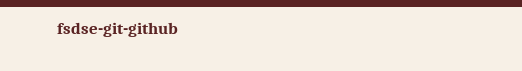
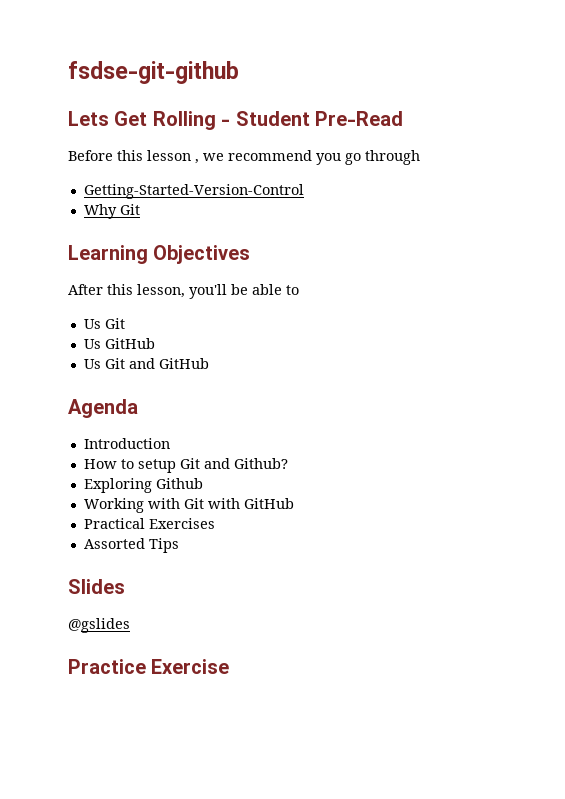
+ Lets Get Rolling - Student Pre-Read
+ Before this lesson , we recommend you go through
+ Getting-Started-Version-Control
+ Why Git
+ Learning Objectives
+ After this lesson, you'll be able to
+ Us Git
+ Us GitHub
+ Us Git and GitHub
+ Agenda
+ Introduction
+ How to setup Git and Github?
+ Exploring Github
+ Working with Git with GitHub
+ Practical Exercises
+ Assorted Tips
+ Slides
+ @gslides
+ Practice Exercise

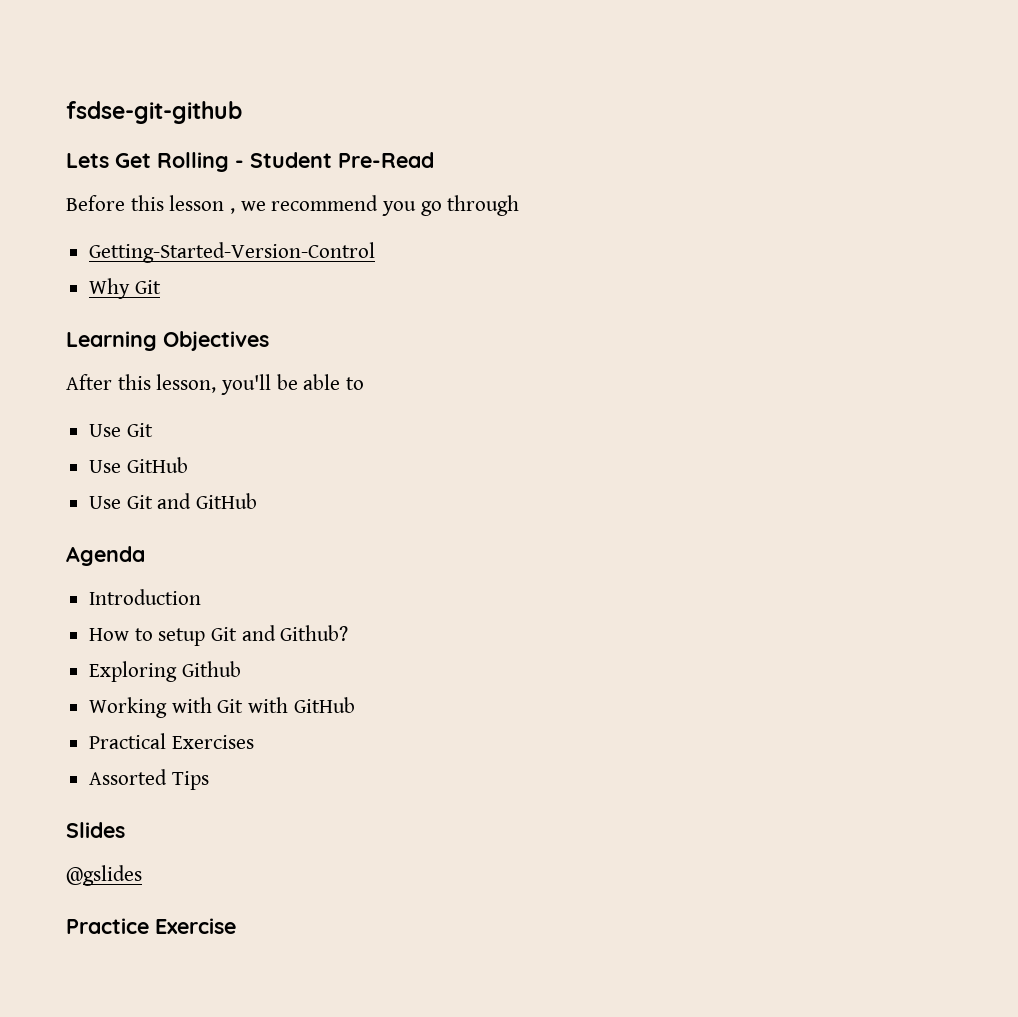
  After this lesson, you'll be able to
- Us Git
- Us GitHub
- Us Git and GitHub
+ Use Git
+ Use GitHub
+ Use Git and GitHub

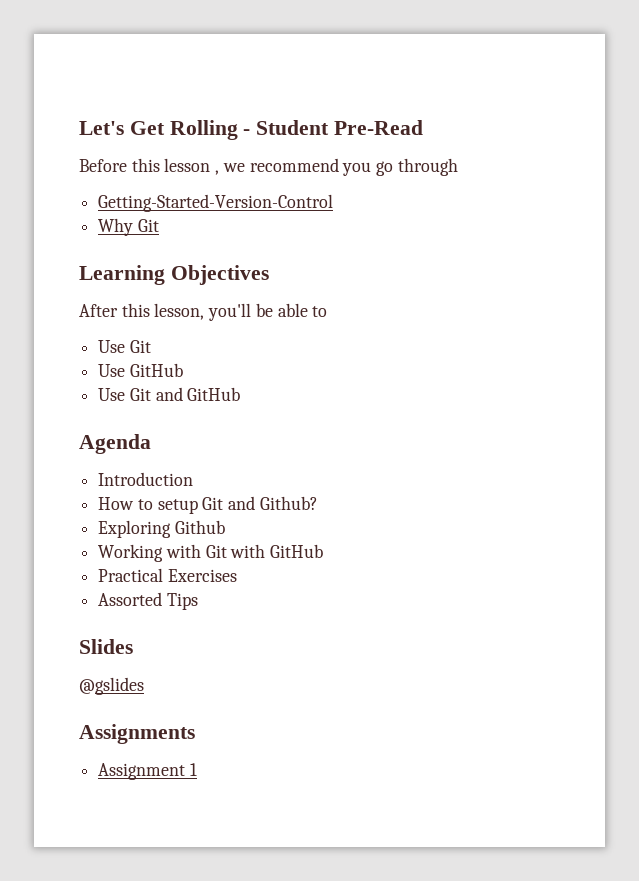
- fsdse-git-github
- Lets Get Rolling - Student Pre-Read
+ Let's Get Rolling - Student Pre-Read
- Practice Exercise
+ Assignments
+ Assignment 1

